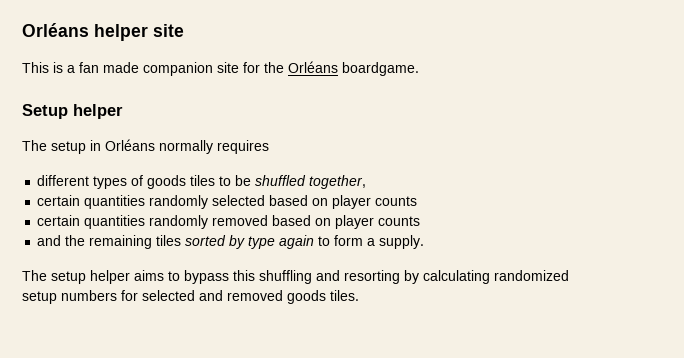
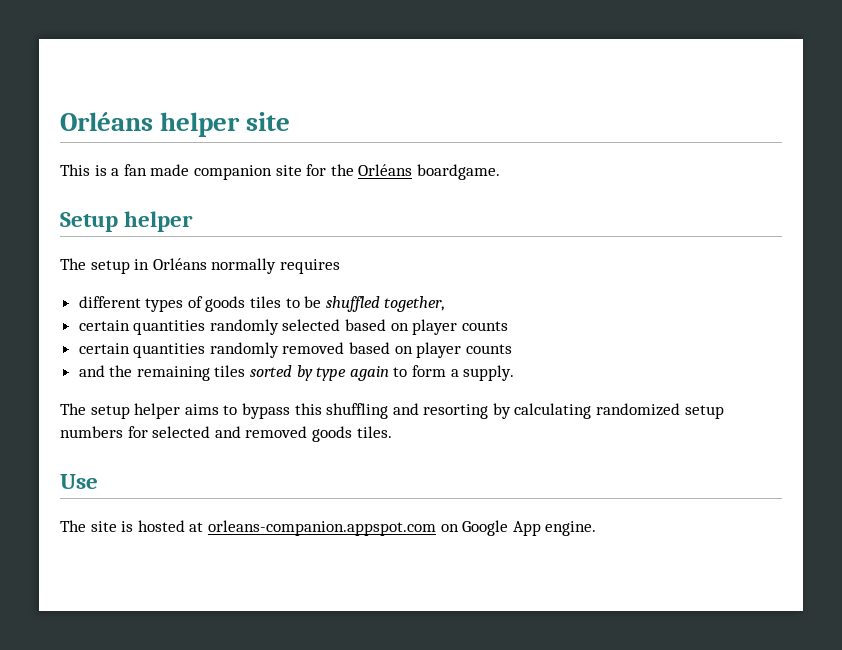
+ Use
+ The site is hosted at orleans-companion.appspot.com on Google App engine.

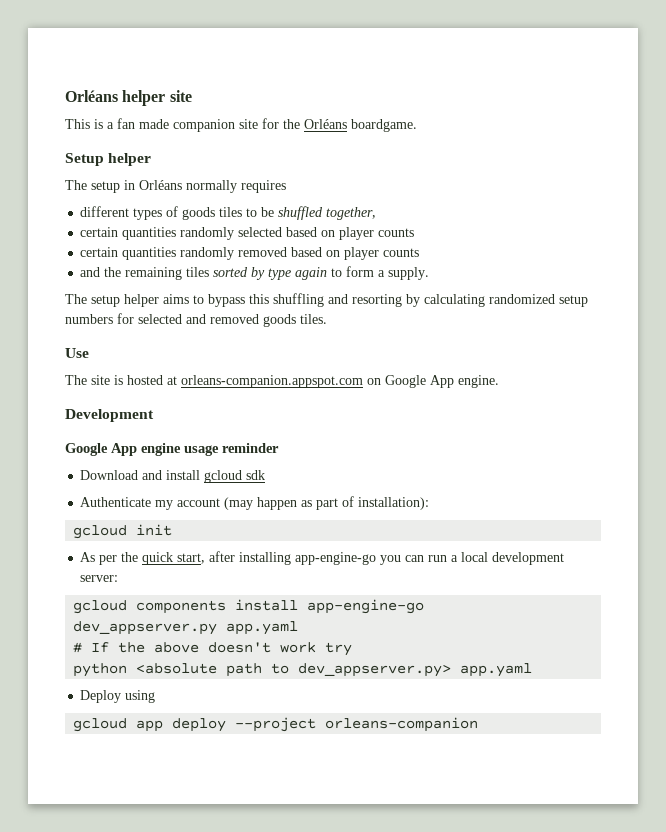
+ Development
+ Google App engine usage reminder
+ Download and install gcloud sdk
+ Authenticate my account (may happen as part of installation):
+ gcloud init
+ As per the quick start, after installing app-engine-go you can run a local development server:
+ gcloud components install app-engine-go
+ dev_appserver.py app.yaml
+ # If the above doesn't work try
+ python <absolute path to dev_appserver.py> app.yaml
+ Deploy using
+ gcloud app deploy --project orleans-companion

